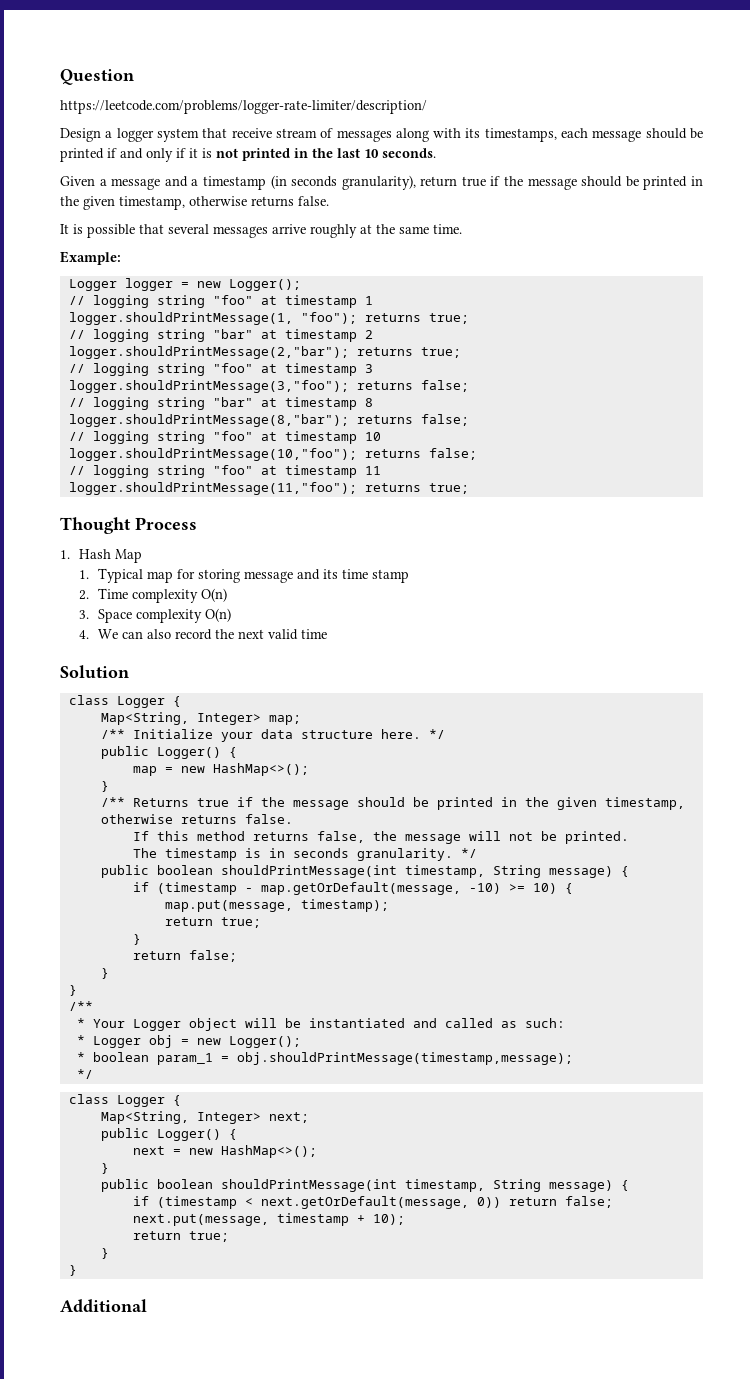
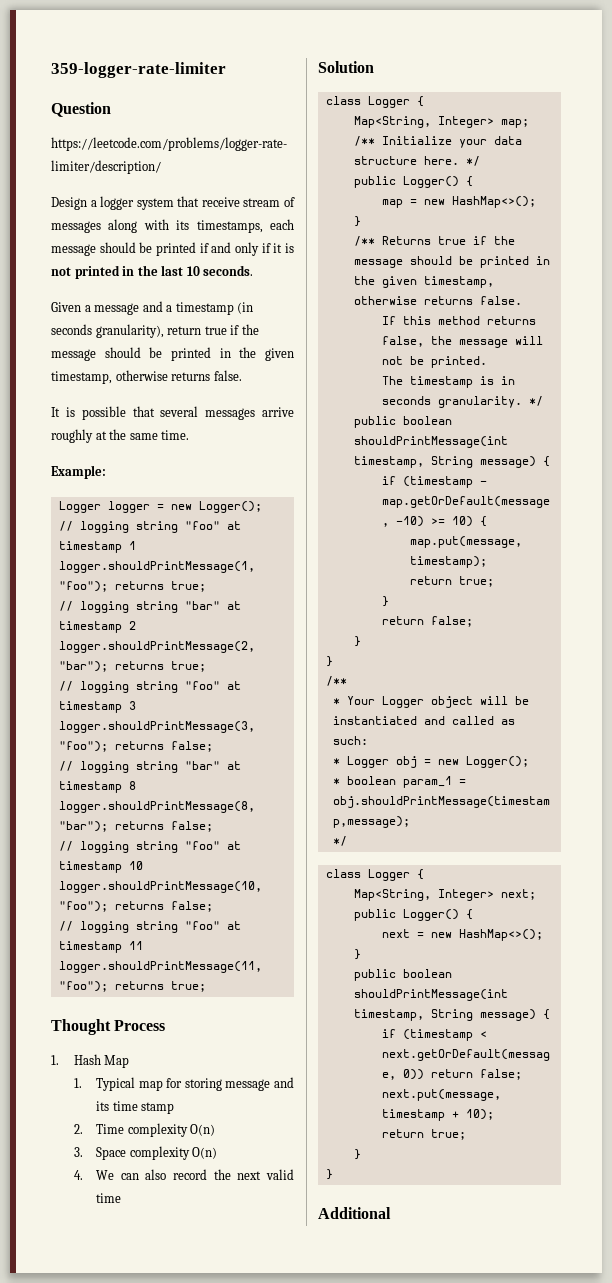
+ 359-logger-rate-limiter

